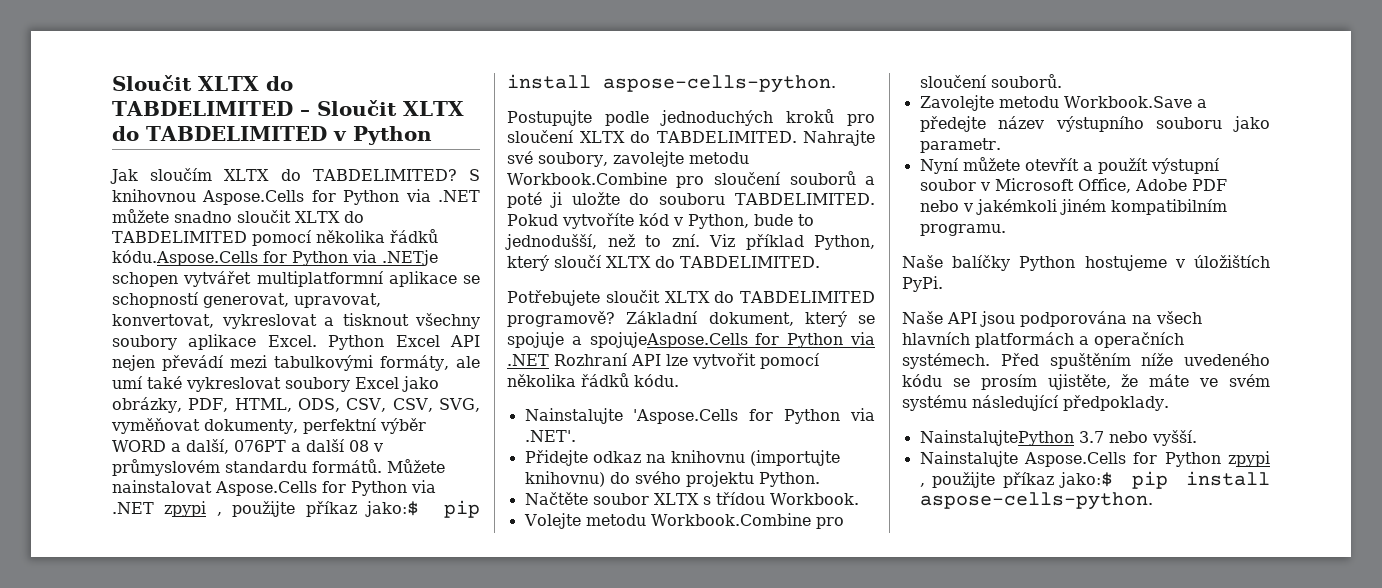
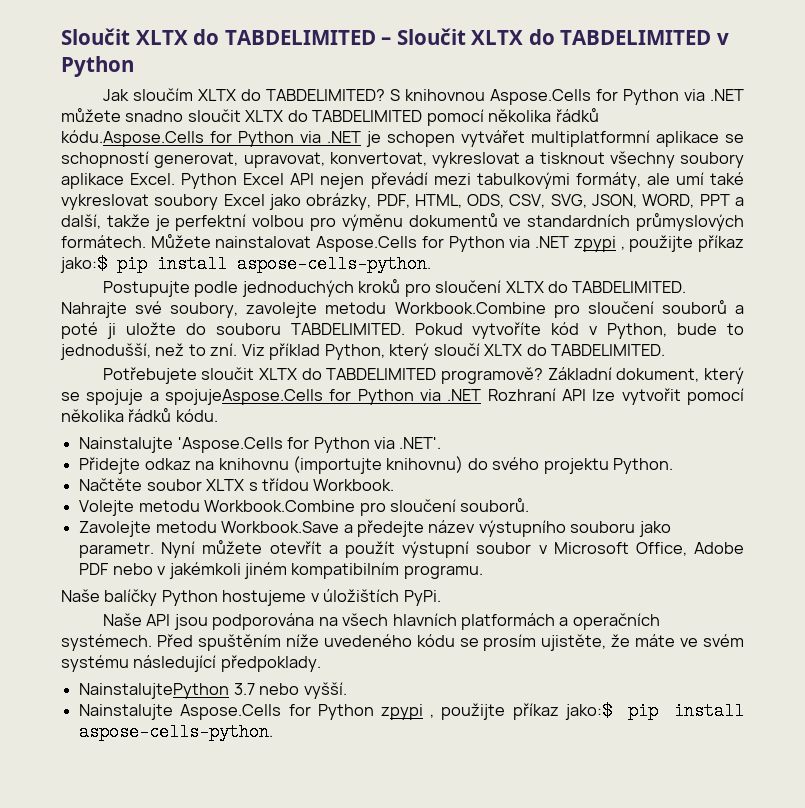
- S knihovnou Aspose.Cells for Python via .NET můžete snadno sloučit XLTX do TABDELIMITED pomocí několika řádků kódu.Aspose.Cells for Python via .NETje schopen vytvářet multiplatformní aplikace se schopností generovat, upravovat, konvertovat, vykreslovat a tisknout všechny soubory aplikace Excel.
+ S knihovnou Aspose.Cells for Python via .NET můžete snadno sloučit XLTX do TABDELIMITED pomocí několika řádků kódu.Aspose.Cells for Python via .NET je schopen vytvářet multiplatformní aplikace se schopností generovat, upravovat, konvertovat, vykreslovat a tisknout všechny soubory aplikace Excel.
- Python Excel API nejen převádí mezi tabulkovými formáty, ale umí také vykreslovat soubory Excel jako obrázky, PDF, HTML, ODS, CSV, CSV, SVG, vyměňovat dokumenty, perfektní výběr WORD a další, 076PT a další 08 v průmyslovém standardu formátů.
+ Python Excel API nejen převádí mezi tabulkovými formáty, ale umí také vykreslovat soubory Excel jako obrázky, PDF, HTML, ODS, CSV, SVG, JSON, WORD, PPT a další, takže je perfektní volbou pro výměnu dokumentů ve standardních průmyslových formátech.
- Zavolejte metodu Workbook.Save a předejte název výstupního souboru jako parametr.
- Nyní můžete otevřít a použít výstupní soubor v Microsoft Office, Adobe PDF nebo v jakémkoli jiném kompatibilním programu.
+ Zavolejte metodu Workbook.Save a předejte název výstupního souboru jako parametr. Nyní můžete otevřít a použít výstupní soubor v Microsoft Office, Adobe PDF nebo v jakémkoli jiném kompatibilním programu.

